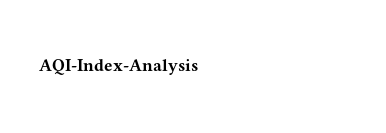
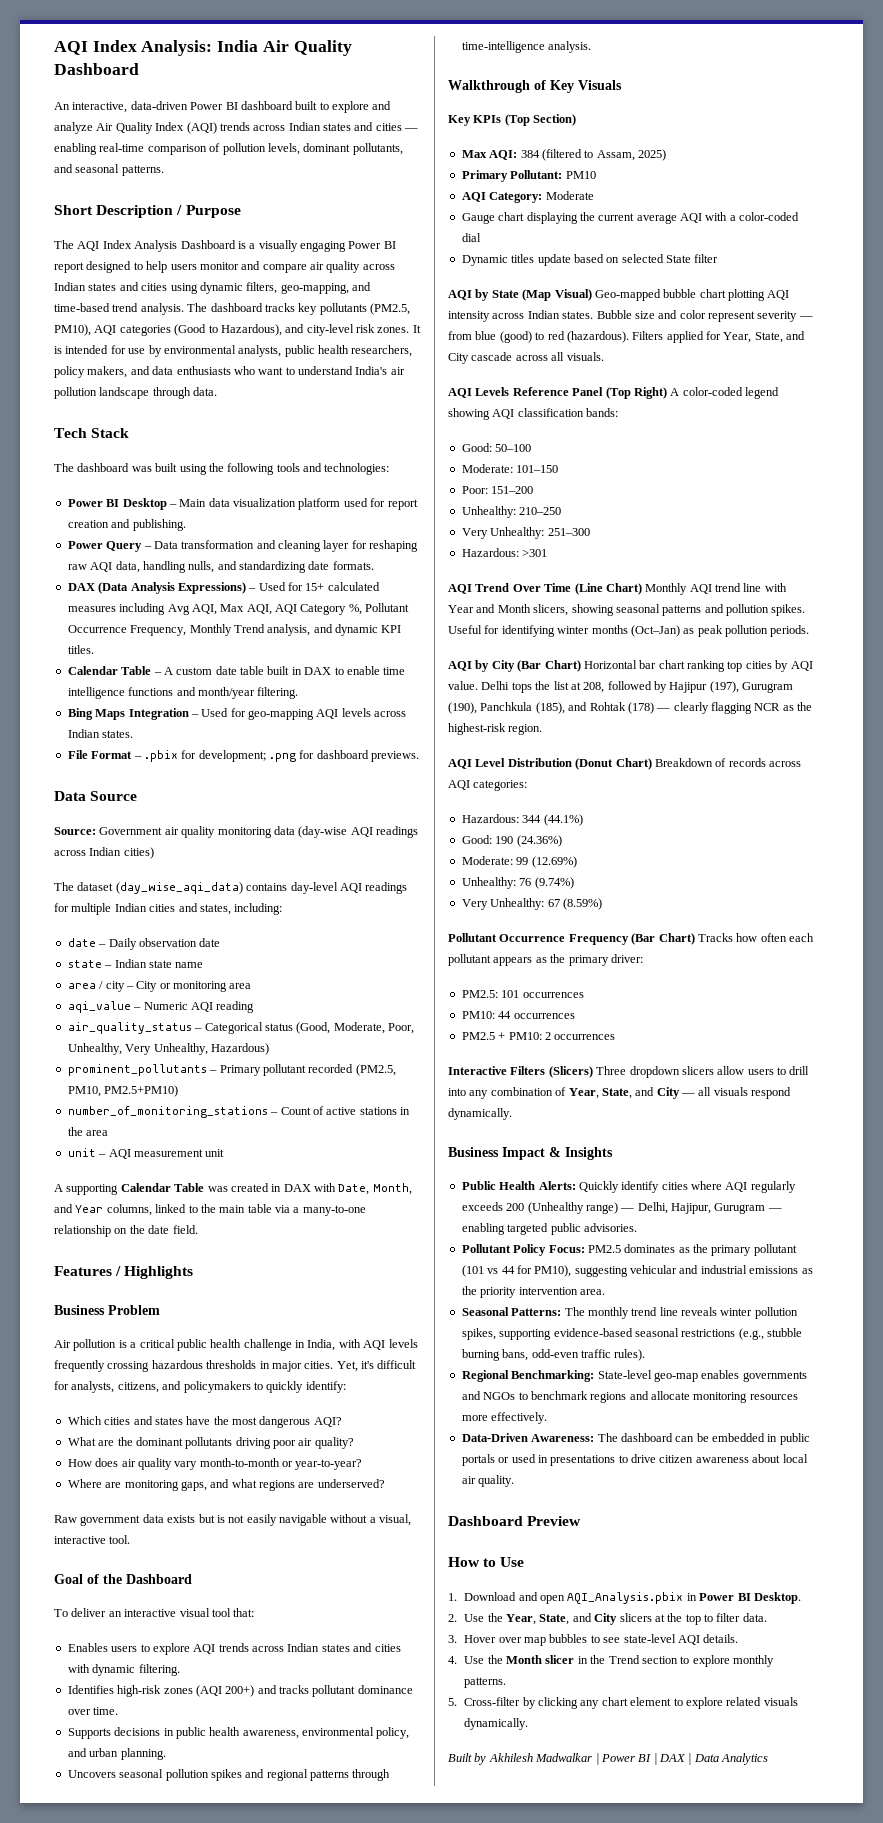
- AQI-Index-Analysis
+ AQI Index Analysis: India Air Quality Dashboard
+ An interactive, data-driven Power BI dashboard built to explore and analyze Air Quality Index (AQI) trends across Indian states and cities — enabling real-time comparison of pollution levels, dominant pollutants, and seasonal patterns.
+ Short Description / Purpose
+ The AQI Index Analysis Dashboard is a visually engaging Power BI report designed to help users monitor and compare air quality across Indian states and cities using dynamic filters, geo-mapping, and time-based trend analysis. The dashboard tracks key pollutants (PM2.5, PM10), AQI categories (Good to Hazardous), and city-level risk zones. It is intended for use by environmental analysts, public health researchers, policy makers, and data enthusiasts who want to understand India's air pollution landscape through data.
+ Tech Stack
+ The dashboard was built using the following tools and technologies:
+ Power BI Desktop – Main data visualization platform used for report creation and publishing.
+ Power Query – Data transformation and cleaning layer for reshaping raw AQI data, handling nulls, and standardizing date formats.
+ DAX (Data Analysis Expressions) – Used for 15+ calculated measures including Avg AQI, Max AQI, AQI Category %, Pollutant Occurrence Frequency, Monthly Trend analysis, and dynamic KPI titles.
+ Calendar Table – A custom date table built in DAX to enable time intelligence functions and month/year filtering.
+ Bing Maps Integration – Used for geo-mapping AQI levels across Indian states.
+ File Format – .pbix for development; .png for dashboard previews.
+ Data Source
+ Source: Government air quality monitoring data (day-wise AQI readings across Indian cities)
+ The dataset (day_wise_aqi_data) contains day-level AQI readings for multiple Indian cities and states, including:
+ date – Daily observation date
+ state – Indian state name
+ area / city – City or monitoring area
+ aqi_value – Numeric AQI reading
+ air_quality_status – Categorical status (Good, Moderate, Poor, Unhealthy, Very Unhealthy, Hazardous)
+ prominent_pollutants – Primary pollutant recorded (PM2.5, PM10, PM2.5+PM10)
+ number_of_monitoring_stations – Count of active stations in the area
+ unit – AQI measurement unit
+ A supporting Calendar Table was created in DAX with Date, Month, and Year columns, linked to the main table via a many-to-one relationship on the date field.
+ Features / Highlights
+ Business Problem
+ Air pollution is a critical public health challenge in India, with AQI levels frequently crossing hazardous thresholds in major cities. Yet, it's difficult for analysts, citizens, and policymakers to quickly identify:
+ Which cities and states have the most dangerous AQI?
+ What are the dominant pollutants driving poor air quality?
+ How does air quality vary month-to-month or year-to-year?
+ Where are monitoring gaps, and what regions are underserved?
+ Raw government data exists but is not easily navigable without a visual, interactive tool.
+ Goal of the Dashboard
+ To deliver an interactive visual tool that:
+ Enables users to explore AQI trends across Indian states and cities with dynamic filtering.
+ Identifies high-risk zones (AQI 200+) and tracks pollutant dominance over time.
+ Supports decisions in public health awareness, environmental policy, and urban planning.
+ Uncovers seasonal pollution spikes and regional patterns through time-intelligence analysis.
+ Walkthrough of Key Visuals
+ Key KPIs (Top Section)
+ Max AQI: 384 (filtered to Assam, 2025)
+ Primary Pollutant: PM10
+ AQI Category: Moderate
+ Gauge chart displaying the current average AQI with a color-coded dial
+ Dynamic titles update based on selected State filter
+ AQI by State (Map Visual) Geo-mapped bubble chart plotting AQI intensity across Indian states. Bubble size and color represent severity — from blue (good) to red (hazardous). Filters applied for Year, State, and City cascade across all visuals.
+ AQI Levels Reference Panel (Top Right) A color-coded legend showing AQI classification bands:
+ Good: 50–100
+ Moderate: 101–150
+ Poor: 151–200
+ Unhealthy: 210–250
+ Very Unhealthy: 251–300
+ Hazardous: >301
+ AQI Trend Over Time (Line Chart) Monthly AQI trend line with Year and Month slicers, showing seasonal patterns and pollution spikes. Useful for identifying winter months (Oct–Jan) as peak pollution periods.
+ AQI by City (Bar Chart) Horizontal bar chart ranking top cities by AQI value. Delhi tops the list at 208, followed by Hajipur (197), Gurugram (190), Panchkula (185), and Rohtak (178) — clearly flagging NCR as the highest-risk region.
+ AQI Level Distribution (Donut Chart) Breakdown of records across AQI categories:
+ Hazardous: 344 (44.1%)
+ Good: 190 (24.36%)
+ Moderate: 99 (12.69%)
+ Unhealthy: 76 (9.74%)
+ Very Unhealthy: 67 (8.59%)
+ Pollutant Occurrence Frequency (Bar Chart) Tracks how often each pollutant appears as the primary driver:
+ PM2.5: 101 occurrences
+ PM10: 44 occurrences
+ PM2.5 + PM10: 2 occurrences
+ Interactive Filters (Slicers) Three dropdown slicers allow users to drill into any combination of Year, State, and City — all visuals respond dynamically.
+ Business Impact & Insights
+ Public Health Alerts: Quickly identify cities where AQI regularly exceeds 200 (Unhealthy range) — Delhi, Hajipur, Gurugram — enabling targeted public advisories.
+ Pollutant Policy Focus: PM2.5 dominates as the primary pollutant (101 vs 44 for PM10), suggesting vehicular and industrial emissions as the priority intervention area.
+ Seasonal Patterns: The monthly trend line reveals winter pollution spikes, supporting evidence-based seasonal restrictions (e.g., stubble burning bans, odd-even traffic rules).
+ Regional Benchmarking: State-level geo-map enables governments and NGOs to benchmark regions and allocate monitoring resources more effectively.
+ Data-Driven Awareness: The dashboard can be embedded in public portals or used in presentations to drive citizen awareness about local air quality.
+ Dashboard Preview
+ How to Use
+ 1. Download and open AQI_Analysis.pbix in Power BI Desktop.
+ 2. Use the Year, State, and City slicers at the top to filter data.
+ 3. Hover over map bubbles to see state-level AQI details.
+ 4. Use the Month slicer in the Trend section to explore monthly patterns.
+ 5. Cross-filter by clicking any chart element to explore related visuals dynamically.
+ Built by Akhilesh Madwalkar | Power BI | DAX | Data Analytics

